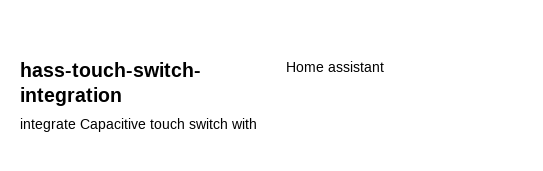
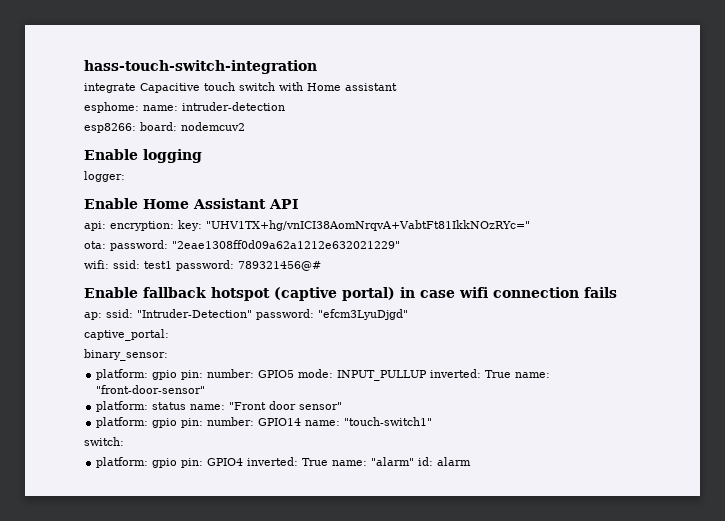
+ esphome: name: intruder-detection
+ esp8266: board: nodemcuv2
+ Enable logging
+ logger:
+ Enable Home Assistant API
+ api: encryption: key: "UHV1TX+hg/vnICI38AomNrqvA+VabtFt81IkkNOzRYc="
+ ota: password: "2eae1308ff0d09a62a1212e632021229"
+ wifi: ssid: test1 password: 789321456@#
+ Enable fallback hotspot (captive portal) in case wifi connection fails
+ ap: ssid: "Intruder-Detection" password: "efcm3LyuDjgd"
+ captive_portal:
+ binary_sensor:
+ platform: gpio pin: number: GPIO5 mode: INPUT_PULLUP inverted: True name: "front-door-sensor"
+ platform: status name: "Front door sensor"
+ platform: gpio pin: number: GPIO14 name: "touch-switch1"
+ switch:
+ platform: gpio pin: GPIO4 inverted: True name: "alarm" id: alarm

